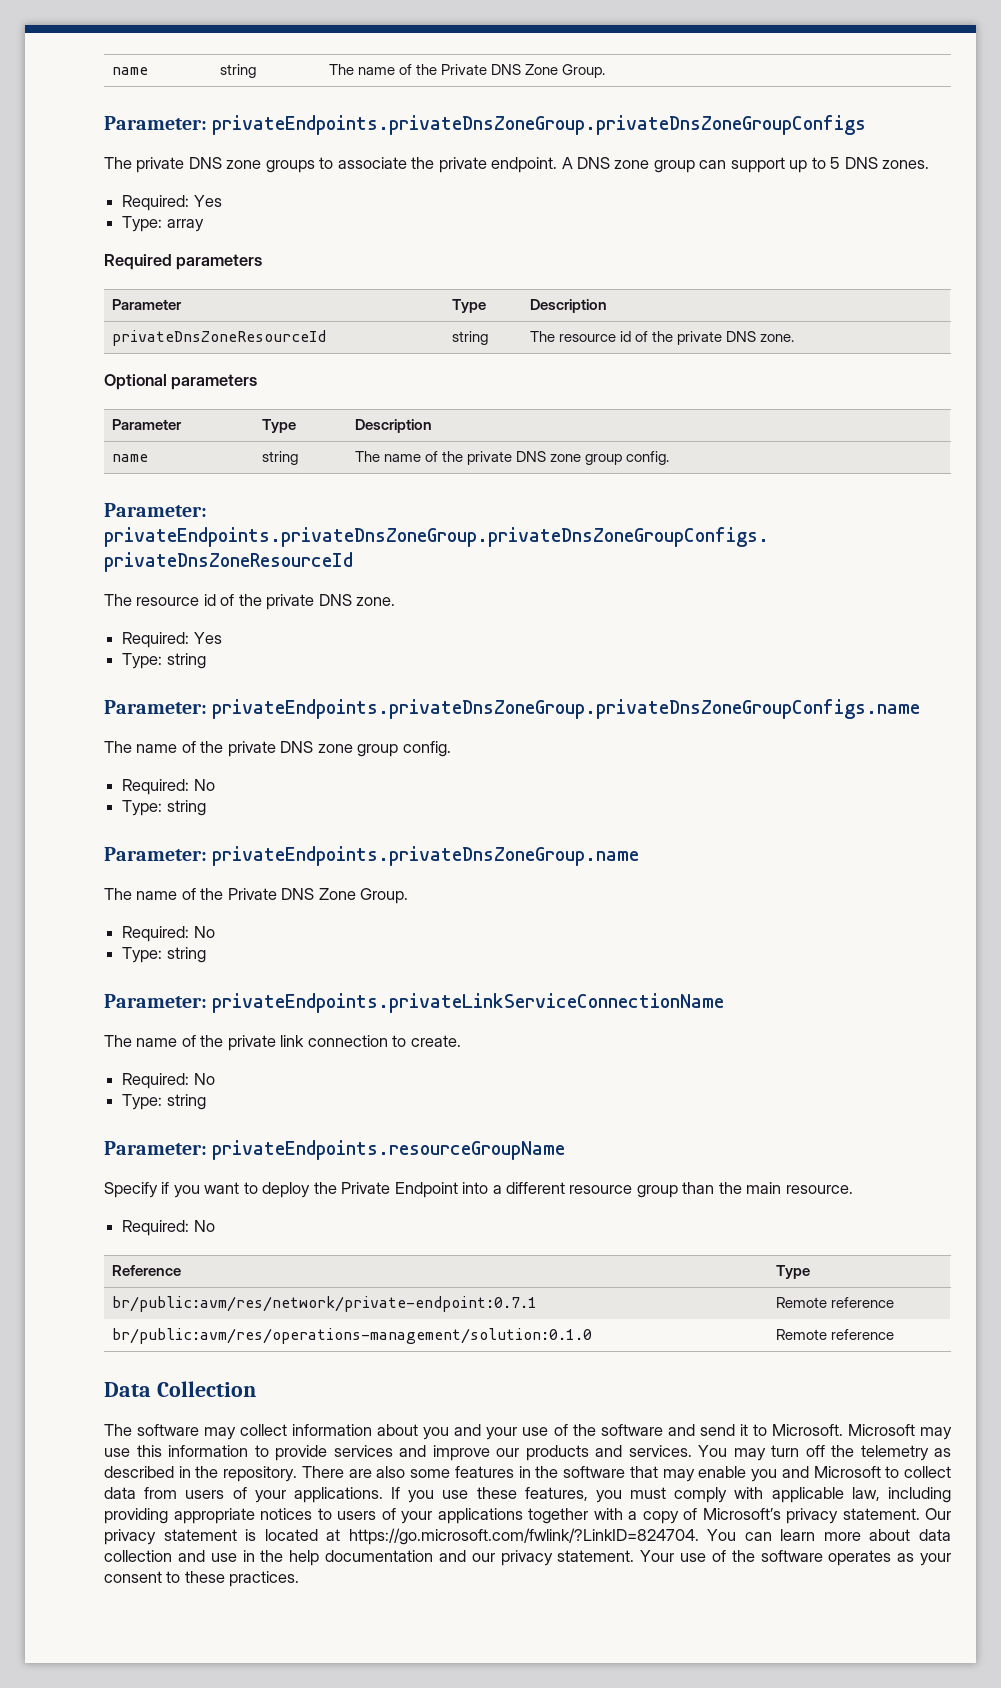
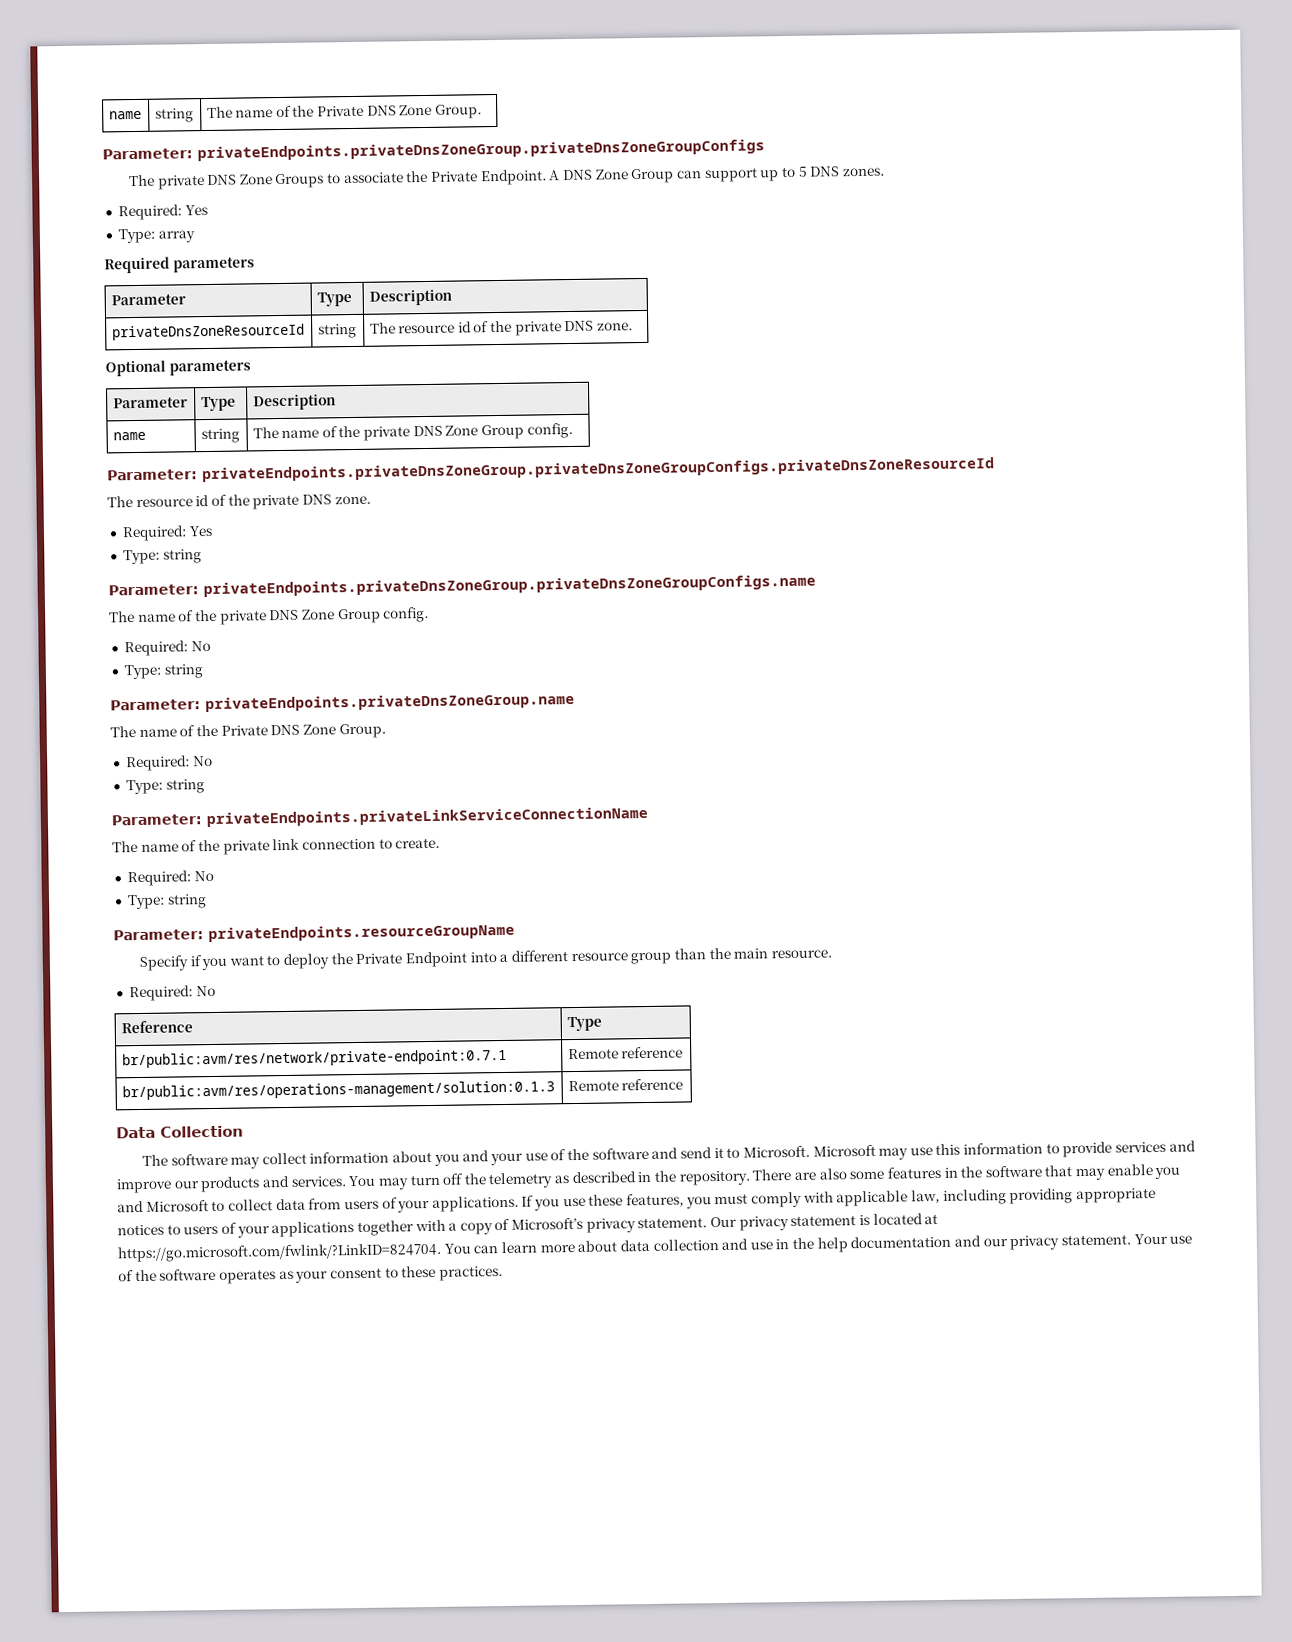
- The private DNS zone groups to associate the private endpoint. A DNS zone group can support up to 5 DNS zones.
+ The private DNS Zone Groups to associate the Private Endpoint. A DNS Zone Group can support up to 5 DNS zones.
- name | string | The name of the private DNS zone group config.
+ name | string | The name of the private DNS Zone Group config.
  Parameter: privateEndpoints.privateDnsZoneGroup.privateDnsZoneGroupConfigs.name
- The name of the private DNS zone group config.
+ The name of the private DNS Zone Group config.
- br/public:avm/res/operations-management/solution:0.1.0 | Remote reference
+ br/public:avm/res/operations-management/solution:0.1.3 | Remote reference

